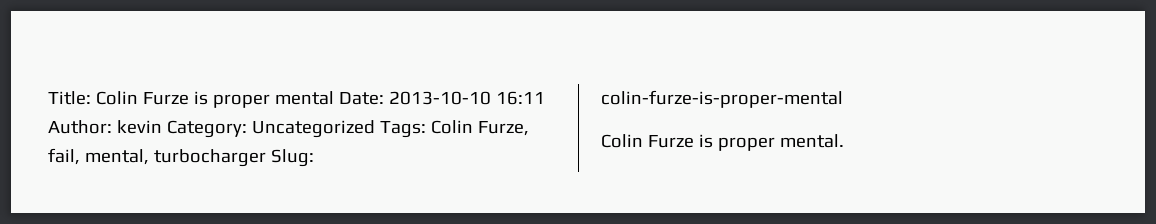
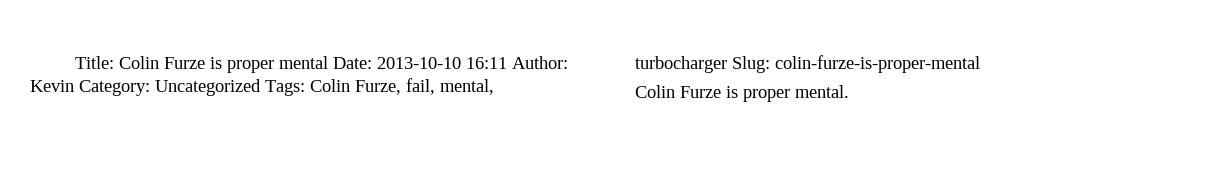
- Title: Colin Furze is proper mental Date: 2013-10-10 16:11 Author: kevin Category: Uncategorized Tags: Colin Furze, fail, mental, turbocharger Slug: colin-furze-is-proper-mental
+ Title: Colin Furze is proper mental Date: 2013-10-10 16:11 Author: Kevin Category: Uncategorized Tags: Colin Furze, fail, mental, turbocharger Slug: colin-furze-is-proper-mental

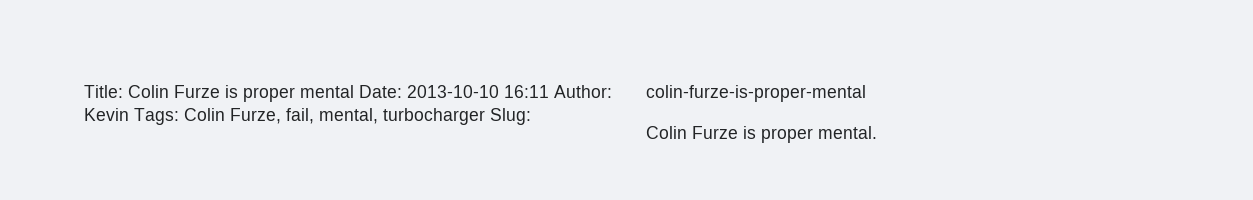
- Title: Colin Furze is proper mental Date: 2013-10-10 16:11 Author: Kevin Category: Uncategorized Tags: Colin Furze, fail, mental, turbocharger Slug: colin-furze-is-proper-mental
+ Title: Colin Furze is proper mental Date: 2013-10-10 16:11 Author: Kevin Tags: Colin Furze, fail, mental, turbocharger Slug: colin-furze-is-proper-mental

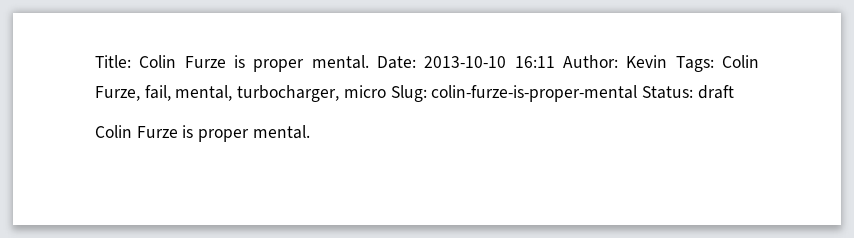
- Title: Colin Furze is proper mental Date: 2013-10-10 16:11 Author: Kevin Tags: Colin Furze, fail, mental, turbocharger Slug: colin-furze-is-proper-mental
+ Title: Colin Furze is proper mental. Date: 2013-10-10 16:11 Author: Kevin Tags: Colin Furze, fail, mental, turbocharger, micro Slug: colin-furze-is-proper-mental Status: draft

